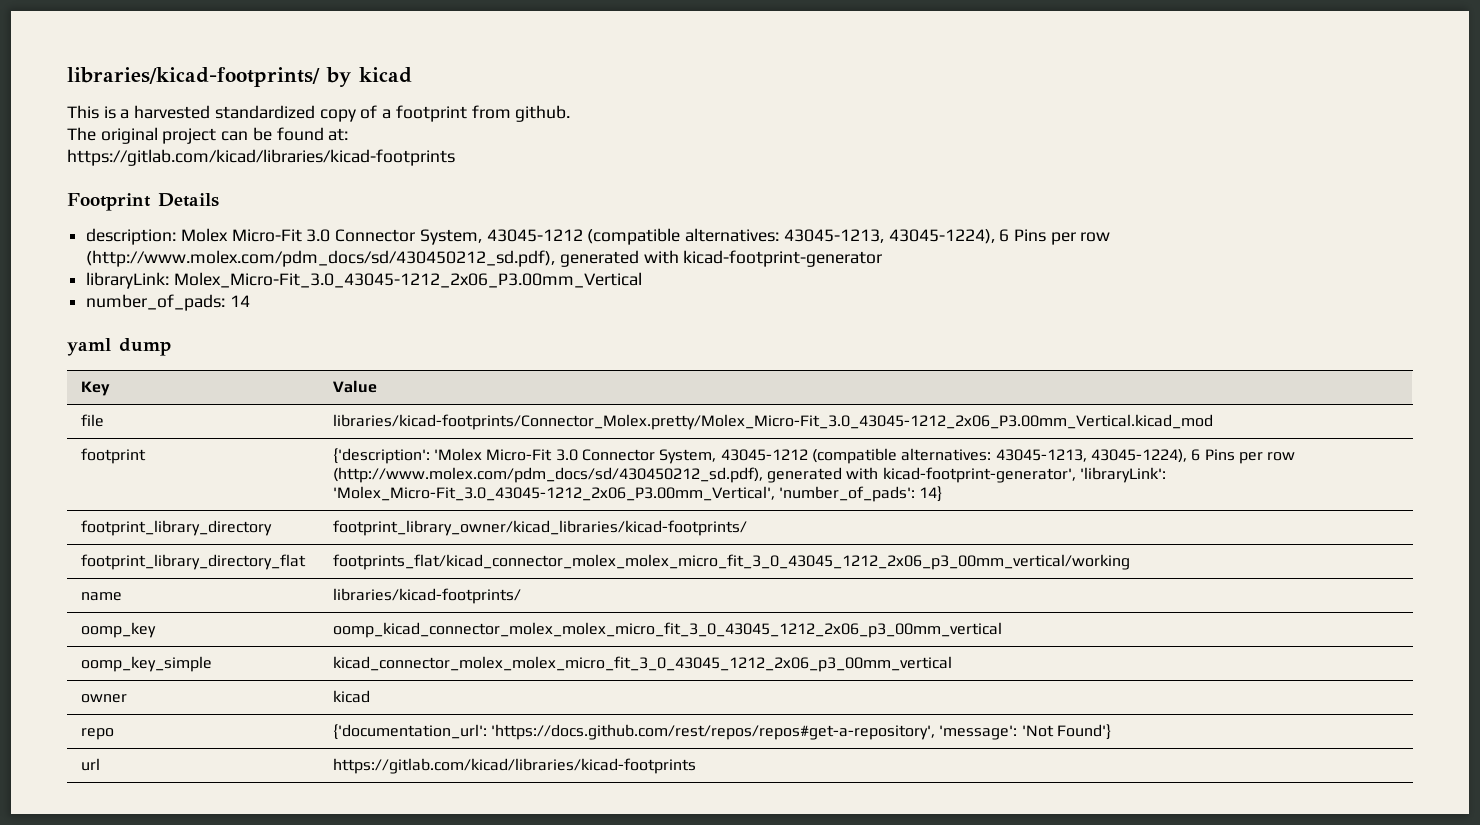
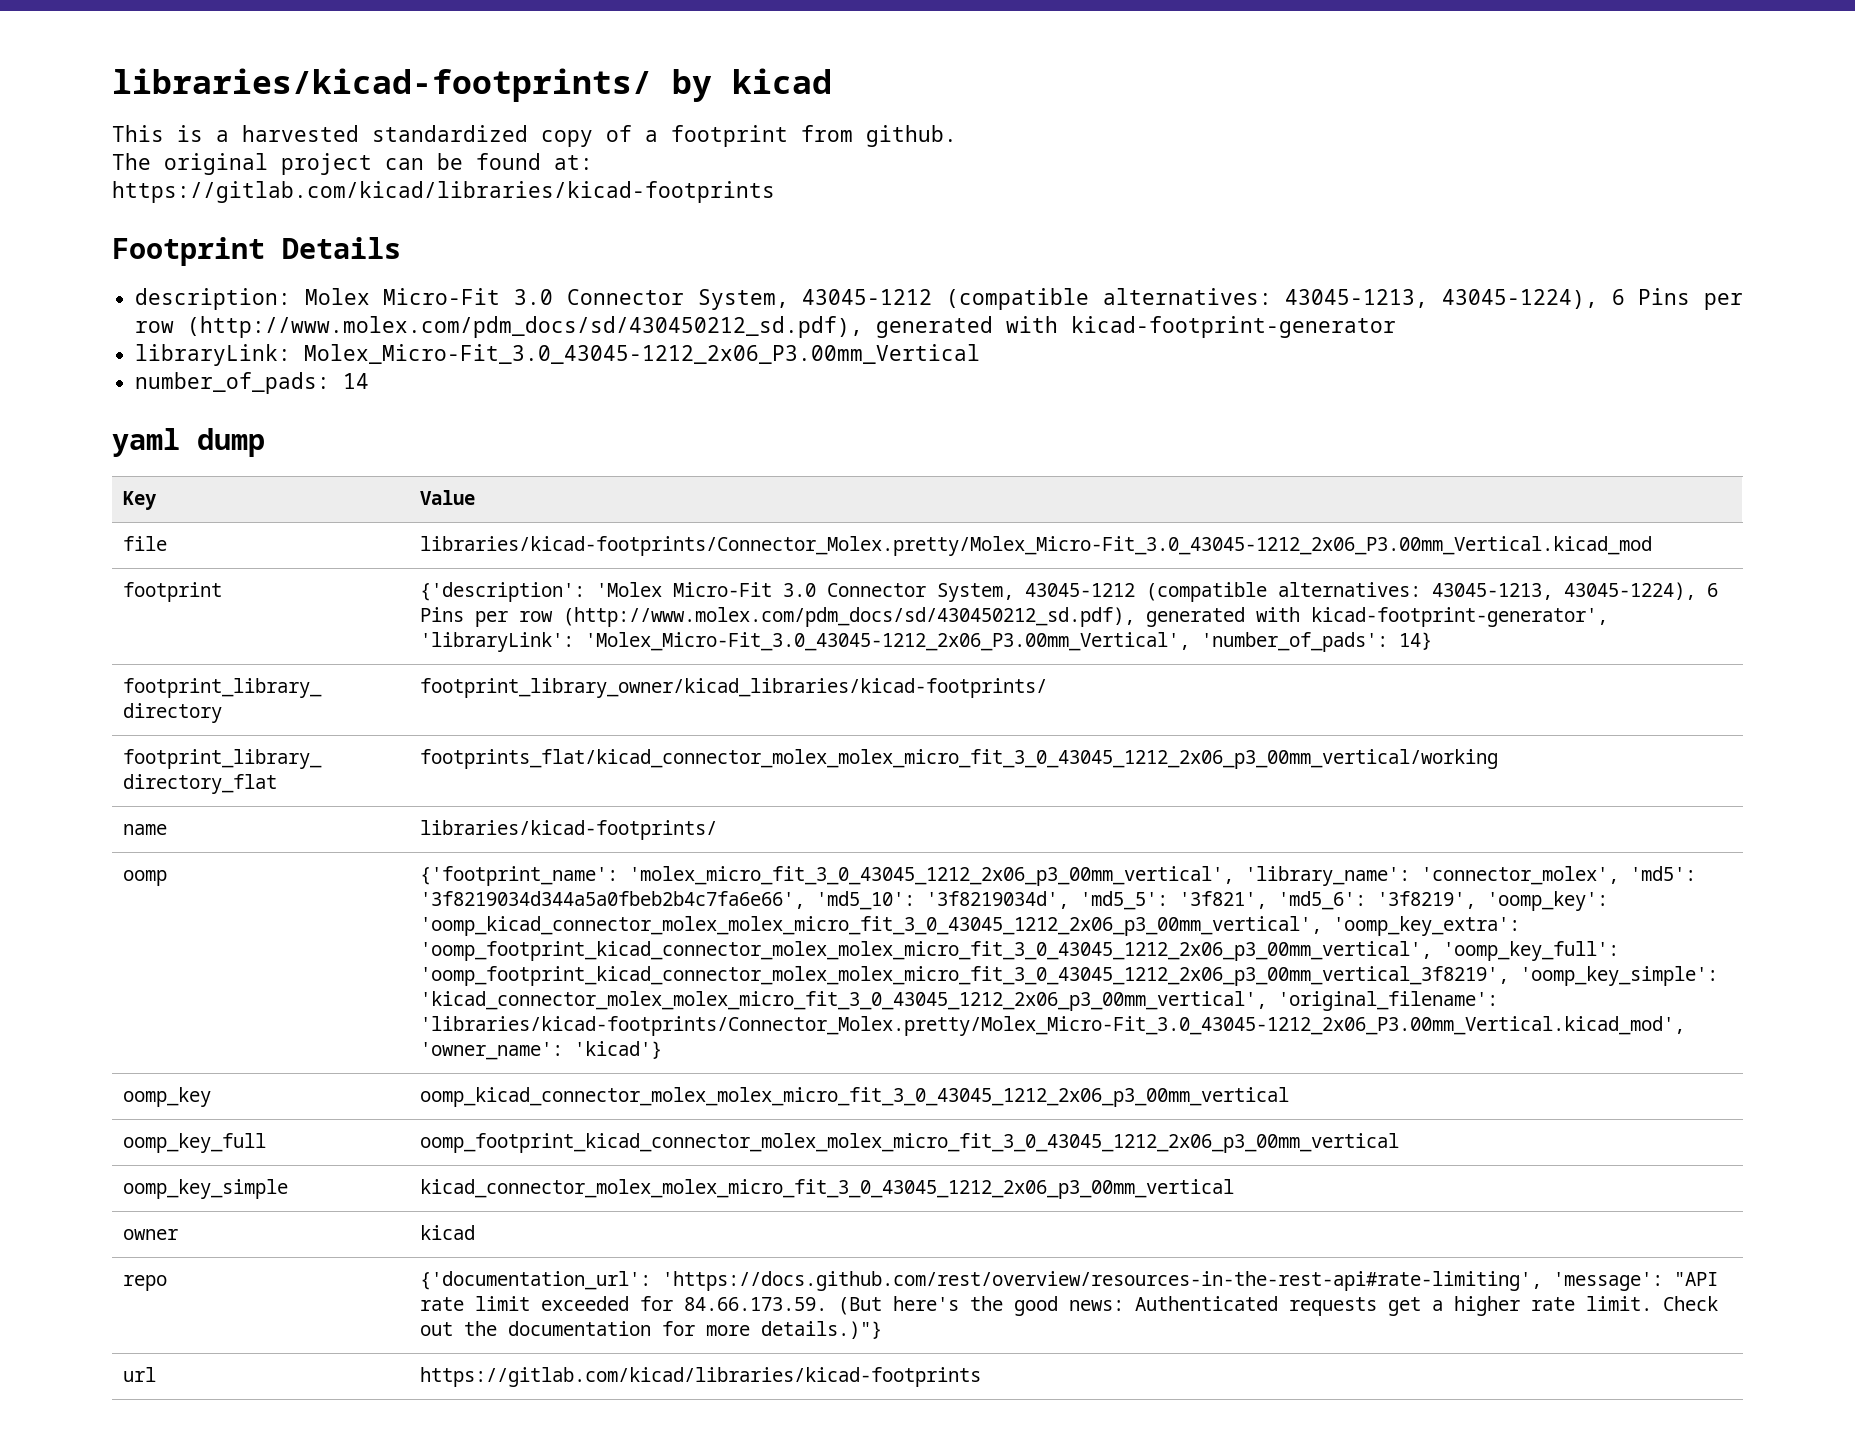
+ oomp | {'footprint_name': 'molex_micro_fit_3_0_43045_1212_2x06_p3_00mm_vertical', 'library_name': 'connector_molex', 'md5': '3f8219034d344a5a0fbeb2b4c7fa6e66', 'md5_10': '3f8219034d', 'md5_5': '3f821', 'md5_6': '3f8219', 'oomp_key': 'oomp_kicad_connector_molex_molex_micro_fit_3_0_43045_1212_2x06_p3_00mm_vertical', 'oomp_key_extra': 'oomp_footprint_kicad_connector_molex_molex_micro_fit_3_0_43045_1212_2x06_p3_00mm_vertical', 'oomp_key_full': 'oomp_footprint_kicad_connector_molex_molex_micro_fit_3_0_43045_1212_2x06_p3_00mm_vertical_3f8219', 'oomp_key_simple': 'kicad_connector_molex_molex_micro_fit_3_0_43045_1212_2x06_p3_00mm_vertical', 'original_filename': 'libraries/kicad-footprints/Connector_Molex.pretty/Molex_Micro-Fit_3.0_43045-1212_2x06_P3.00mm_Vertical.kicad_mod', 'owner_name': 'kicad'}
+ oomp_key_full | oomp_footprint_kicad_connector_molex_molex_micro_fit_3_0_43045_1212_2x06_p3_00mm_vertical
- repo | {'documentation_url': 'https://docs.github.com/rest/repos/repos#get-a-repository', 'message': 'Not Found'}
+ repo | {'documentation_url': 'https://docs.github.com/rest/overview/resources-in-the-rest-api#rate-limiting', 'message': "API rate limit exceeded for 84.66.173.59. (But here's the good news: Authenticated requests get a higher rate limit. Check out the documentation for more details.)"}

